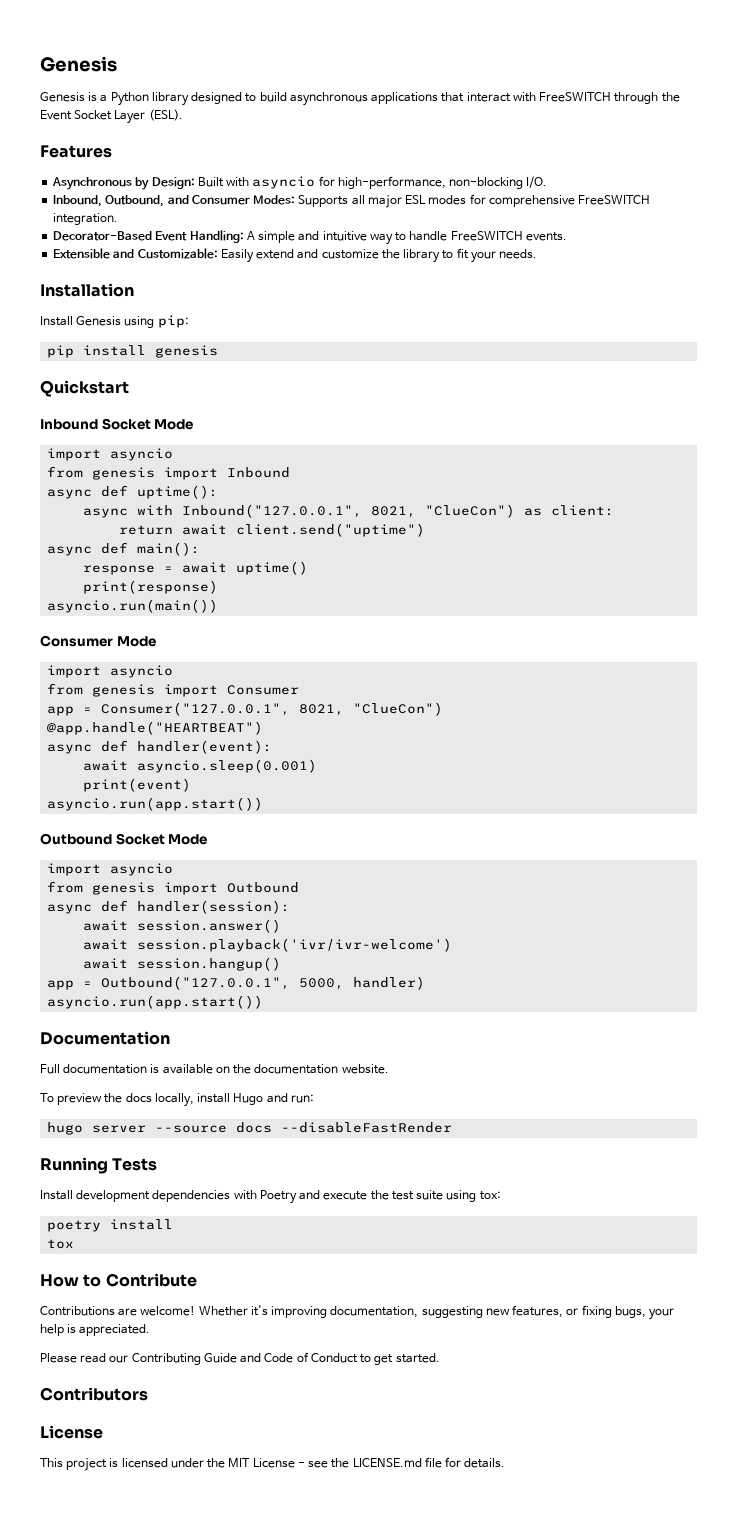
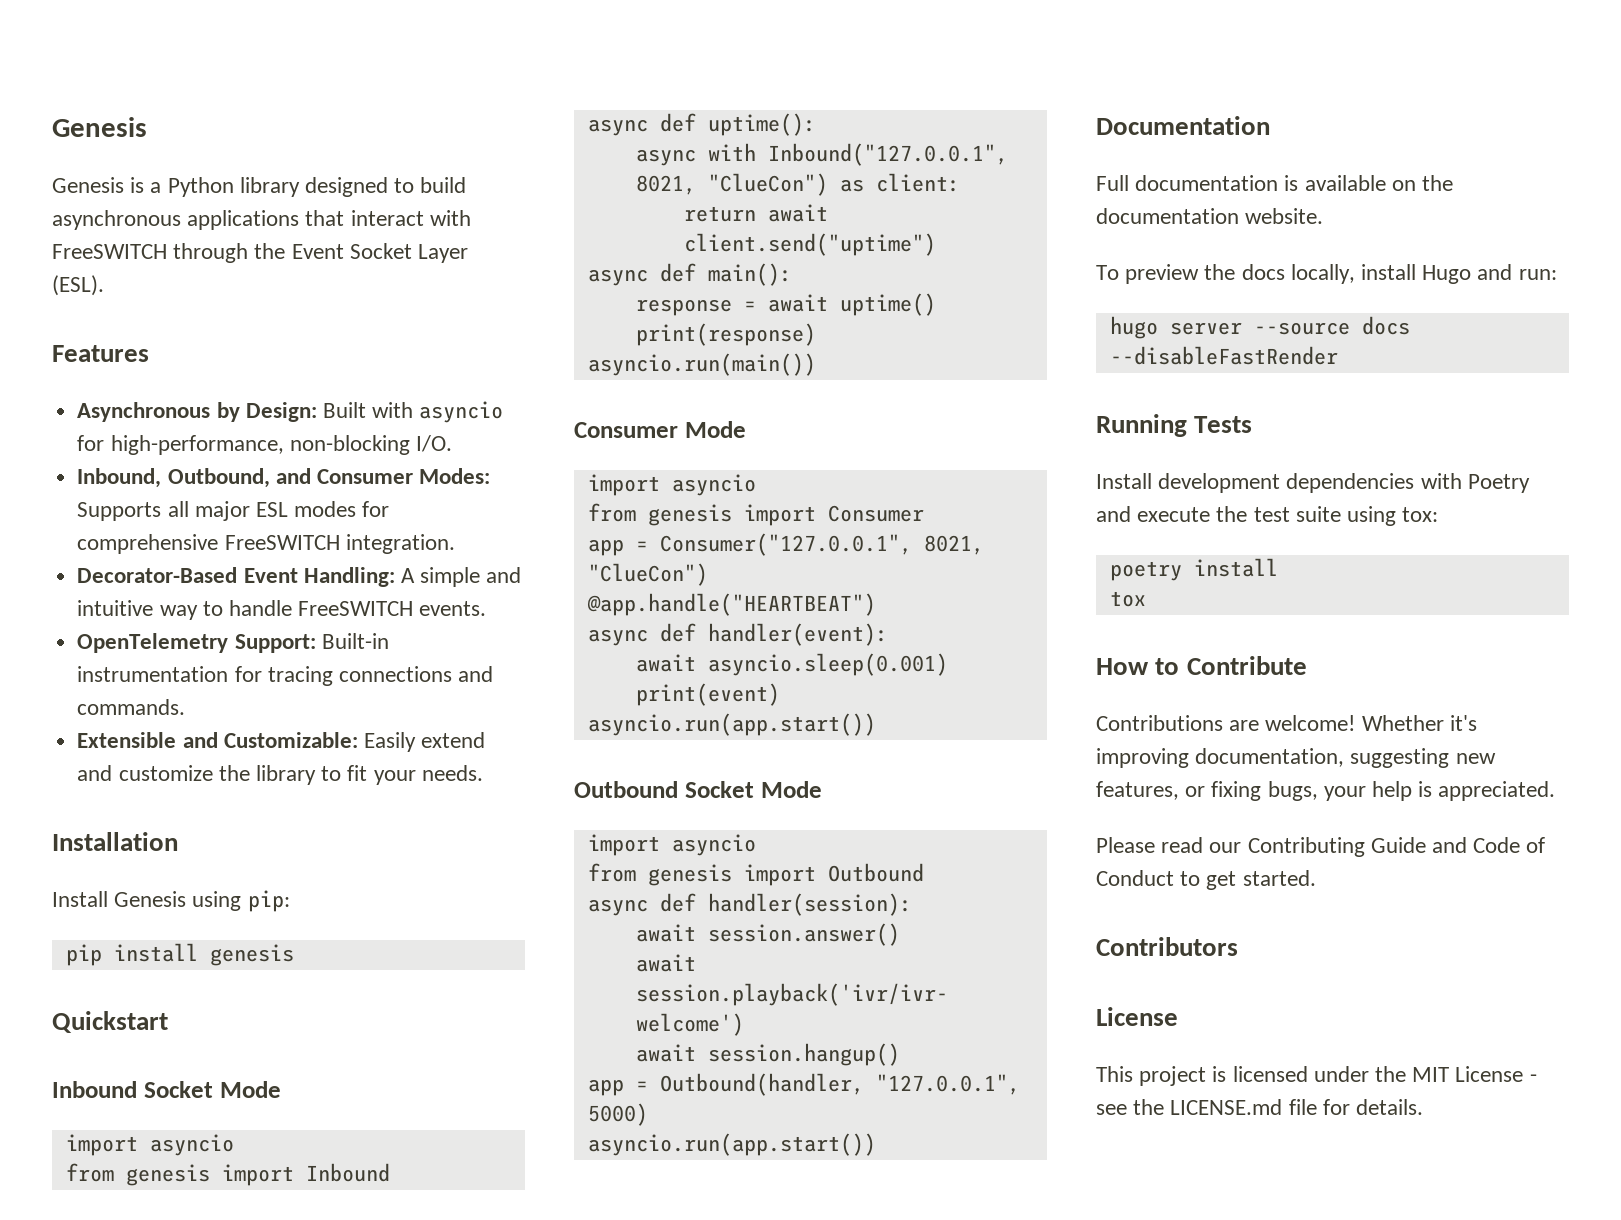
+ OpenTelemetry Support: Built-in instrumentation for tracing connections and commands.
- app = Outbound("127.0.0.1", 5000, handler)
+ app = Outbound(handler, "127.0.0.1", 5000)

